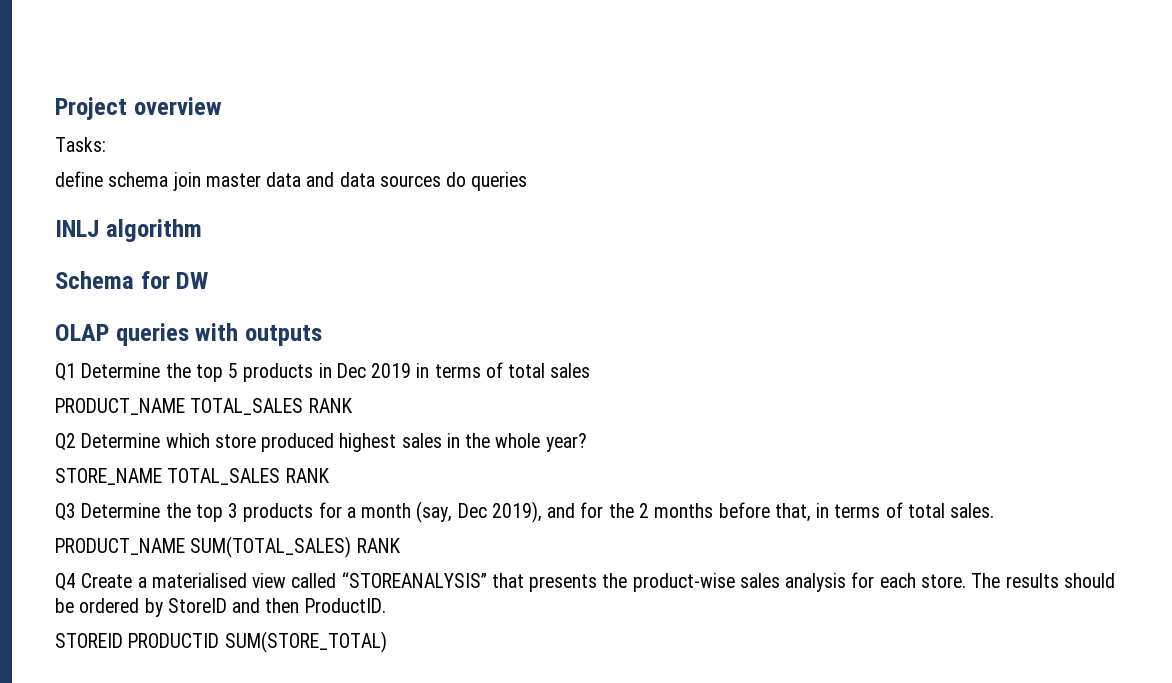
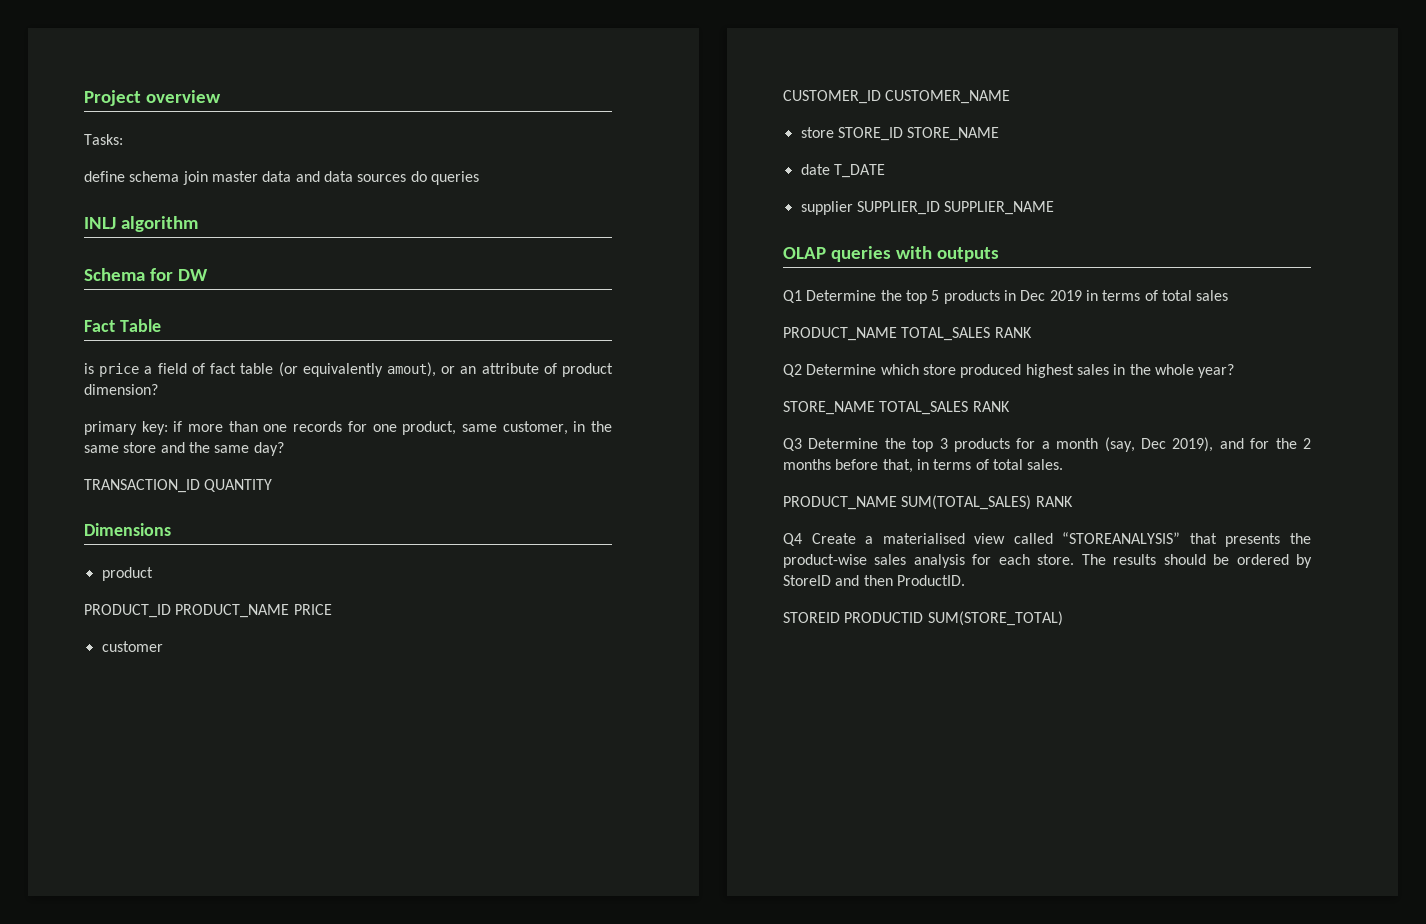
+ Fact Table
+ is price a field of fact table (or equivalently amout), or an attribute of product dimension?
+ primary key: if more than one records for one product, same customer, in the same store and the same day?
+ TRANSACTION_ID QUANTITY
+ Dimensions
+ product
+ PRODUCT_ID PRODUCT_NAME PRICE
+ customer
+ CUSTOMER_ID CUSTOMER_NAME
+ store STORE_ID STORE_NAME
+ date T_DATE
+ supplier SUPPLIER_ID SUPPLIER_NAME

